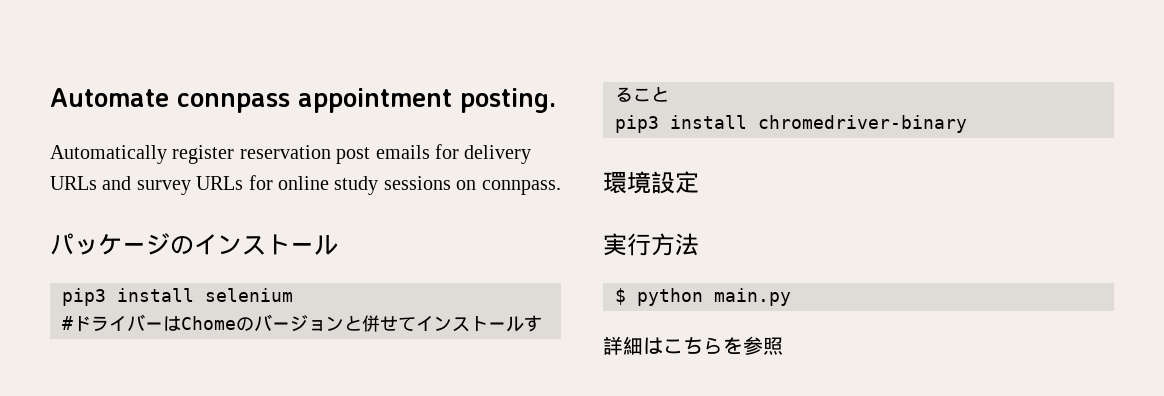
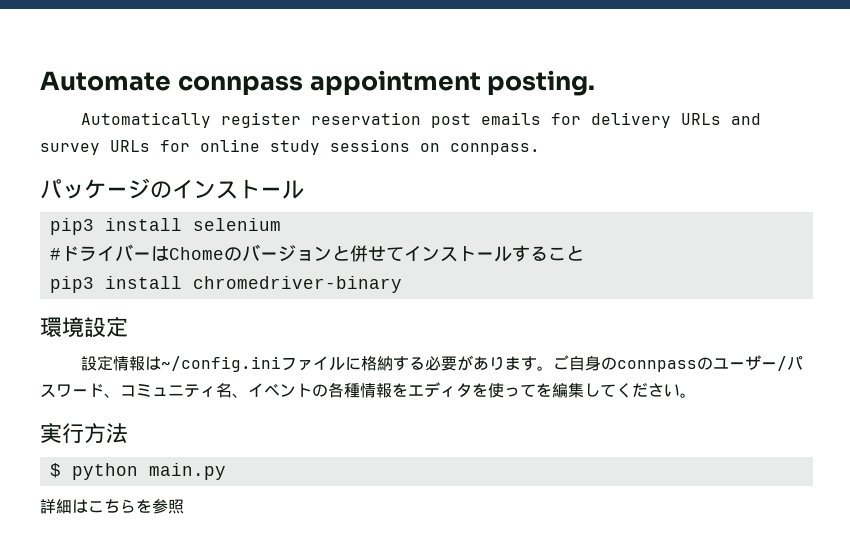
+ 設定情報は~/config.iniファイルに格納する必要があります。ご自身のconnpassのユーザー/パスワード、コミュニティ名、イベントの各種情報をエディタを使ってを編集してください。

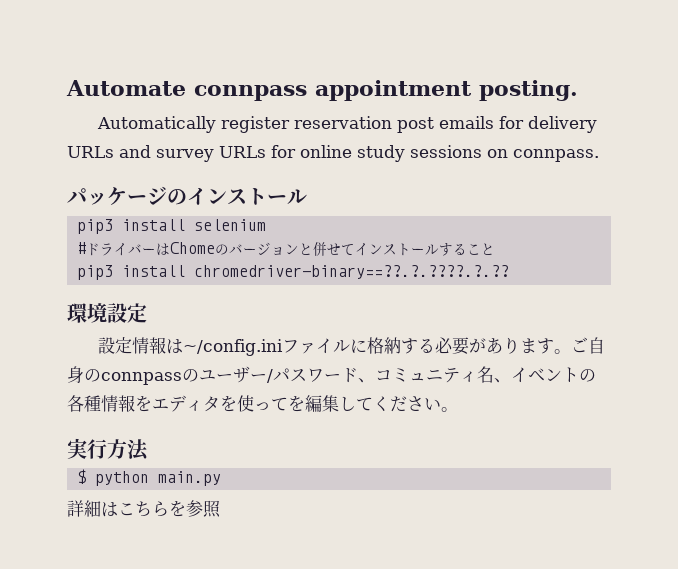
- pip3 install chromedriver-binary
+ pip3 install chromedriver-binary==??.?.????.?.??

